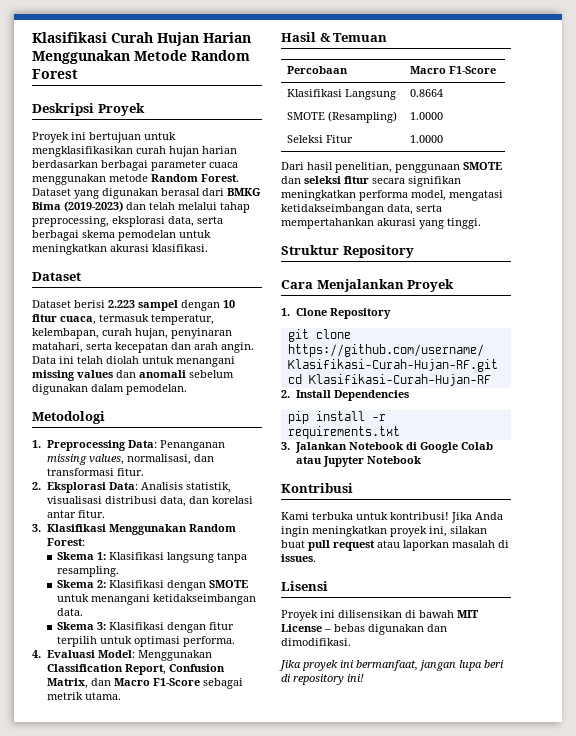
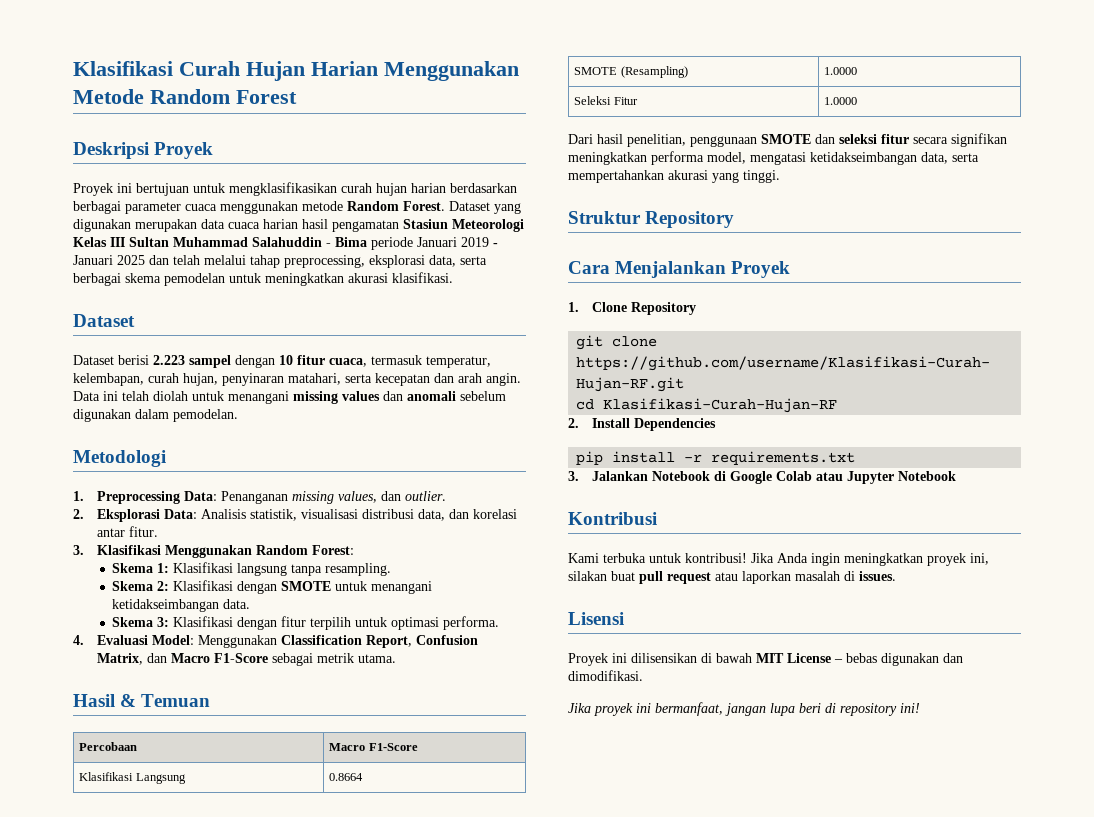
- Dataset yang digunakan berasal dari BMKG Bima (2019-2023) dan telah melalui tahap preprocessing, eksplorasi data, serta berbagai skema pemodelan untuk meningkatkan akurasi klasifikasi.
+ Dataset yang digunakan merupakan data cuaca harian hasil pengamatan Stasiun Meteorologi Kelas III Sultan Muhammad Salahuddin - Bima periode Januari 2019 - Januari 2025 dan telah melalui tahap preprocessing, eksplorasi data, serta berbagai skema pemodelan untuk meningkatkan akurasi klasifikasi.
- 1. Preprocessing Data: Penanganan missing values, normalisasi, dan transformasi fitur.
+ 1. Preprocessing Data: Penanganan missing values, dan outlier.

